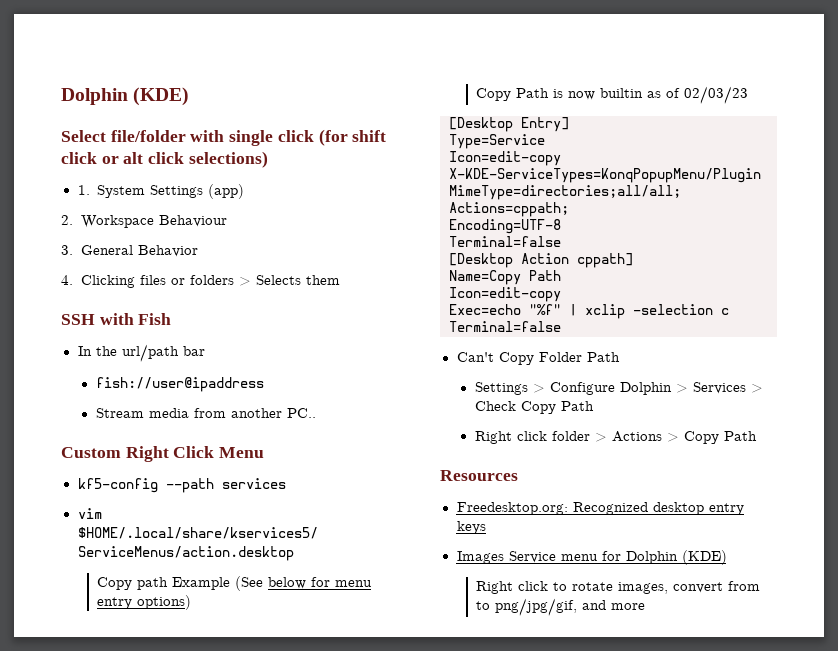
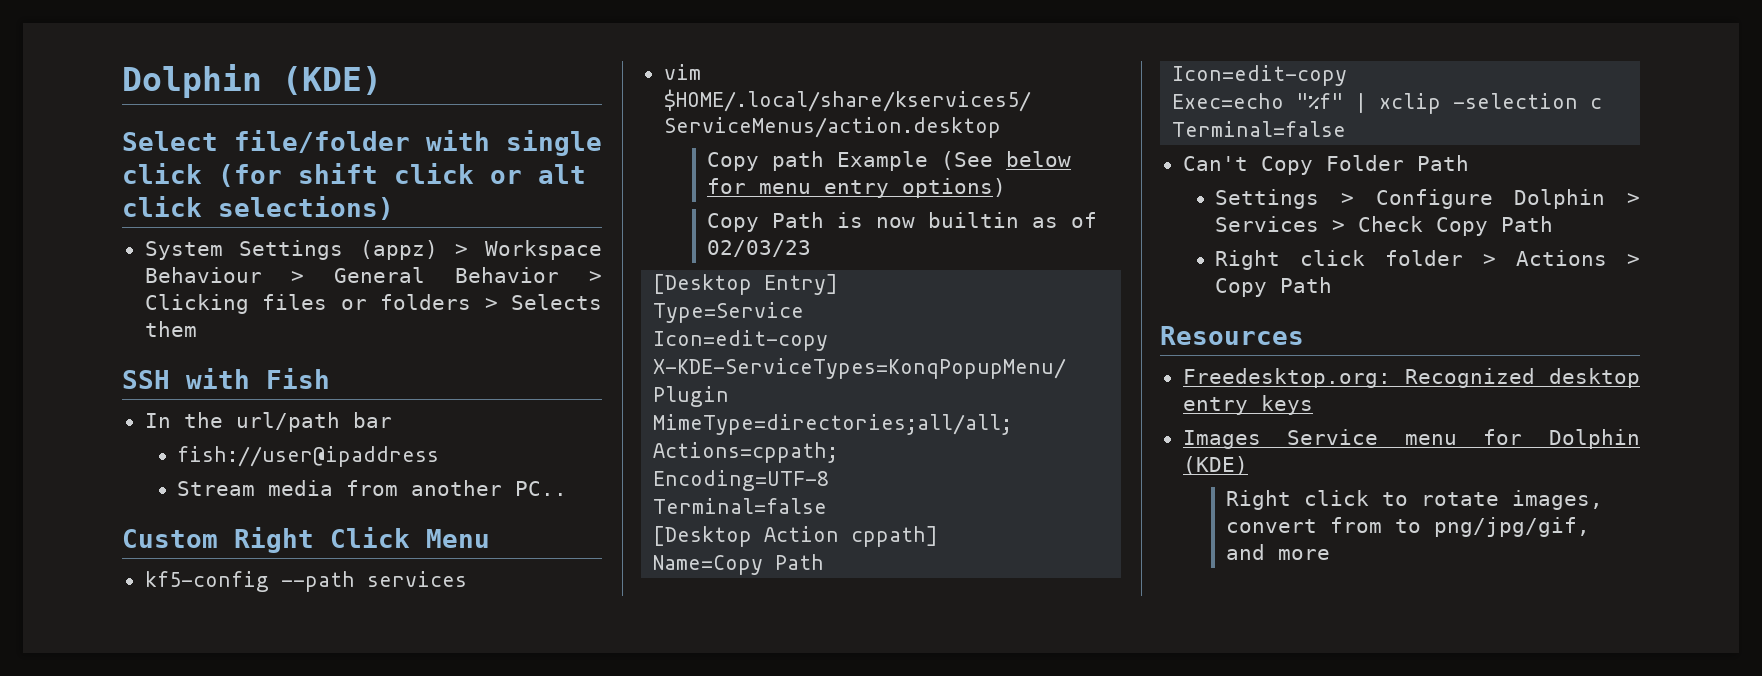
- 1. System Settings (app)
- 2. Workspace Behaviour
- 3. General Behavior
- 4. Clicking files or folders > Selects them
+ System Settings (appz) > Workspace Behaviour > General Behavior > Clicking files or folders > Selects them

